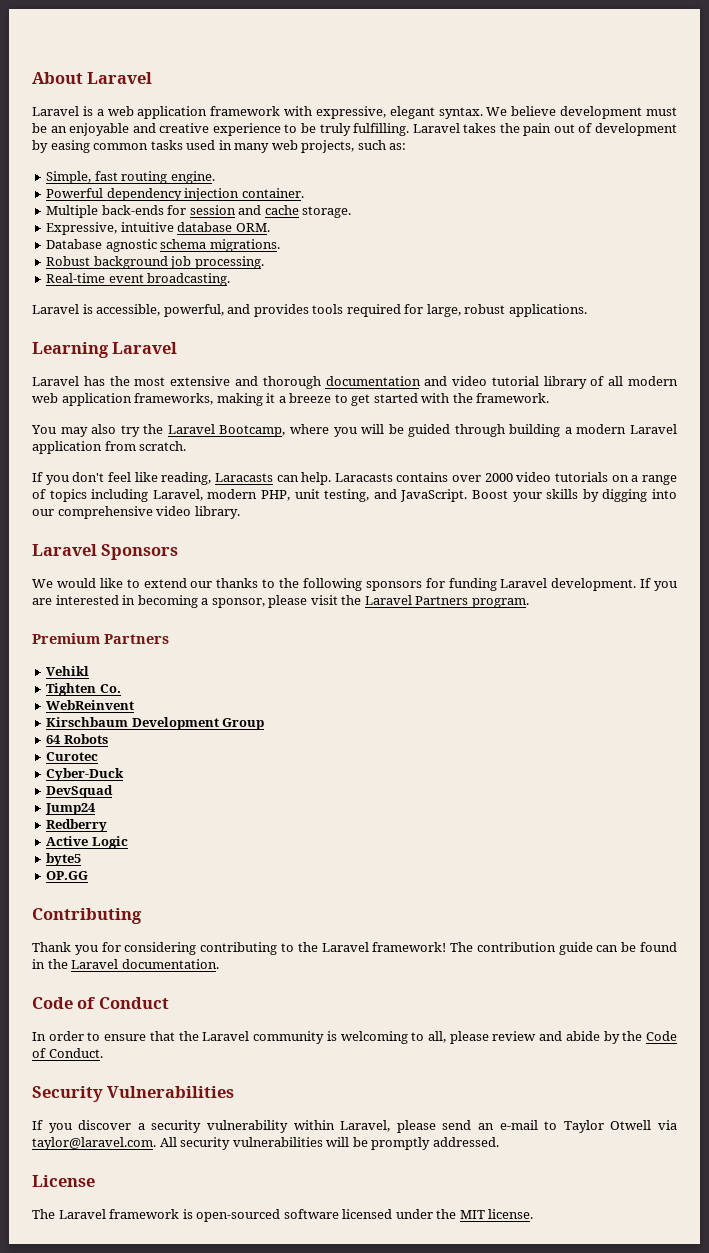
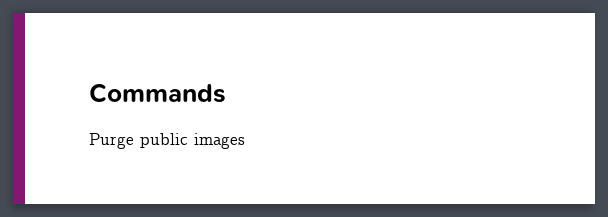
- About Laravel
- Laravel is a web application framework with expressive, elegant syntax. We believe development must be an enjoyable and creative experience to be truly fulfilling. Laravel takes the pain out of development by easing common tasks used in many web projects, such as:
- Simple, fast routing engine.
- Powerful dependency injection container.
- Multiple back-ends for session and cache storage.
- Expressive, intuitive database ORM.
- Database agnostic schema migrations.
- Robust background job processing.
- Real-time event broadcasting.
- Laravel is accessible, powerful, and provides tools required for large, robust applications.
- Learning Laravel
- Laravel has the most extensive and thorough documentation and video tutorial library of all modern web application frameworks, making it a breeze to get started with the framework.
- You may also try the Laravel Bootcamp, where you will be guided through building a modern Laravel application from scratch.
- If you don't feel like reading, Laracasts can help. Laracasts contains over 2000 video tutorials on a range of topics including Laravel, modern PHP, unit testing, and JavaScript. Boost your skills by digging into our comprehensive video library.
- Laravel Sponsors
- We would like to extend our thanks to the following sponsors for funding Laravel development. If you are interested in becoming a sponsor, please visit the Laravel Partners program.
- Premium Partners
- Vehikl
- Tighten Co.
- WebReinvent
- Kirschbaum Development Group
- 64 Robots
- Curotec
- Cyber-Duck
- DevSquad
- Jump24
- Redberry
- Active Logic
- byte5
- OP.GG
- Contributing
- Thank you for considering contributing to the Laravel framework! The contribution guide can be found in the Laravel documentation.
- Code of Conduct
- In order to ensure that the Laravel community is welcoming to all, please review and abide by the Code of Conduct.
- Security Vulnerabilities
- If you discover a security vulnerability within Laravel, please send an e-mail to Taylor Otwell via taylor@laravel.com. All security vulnerabilities will be promptly addressed.
- License
- The Laravel framework is open-sourced software licensed under the MIT license.
+ Commands
+ Purge public images

